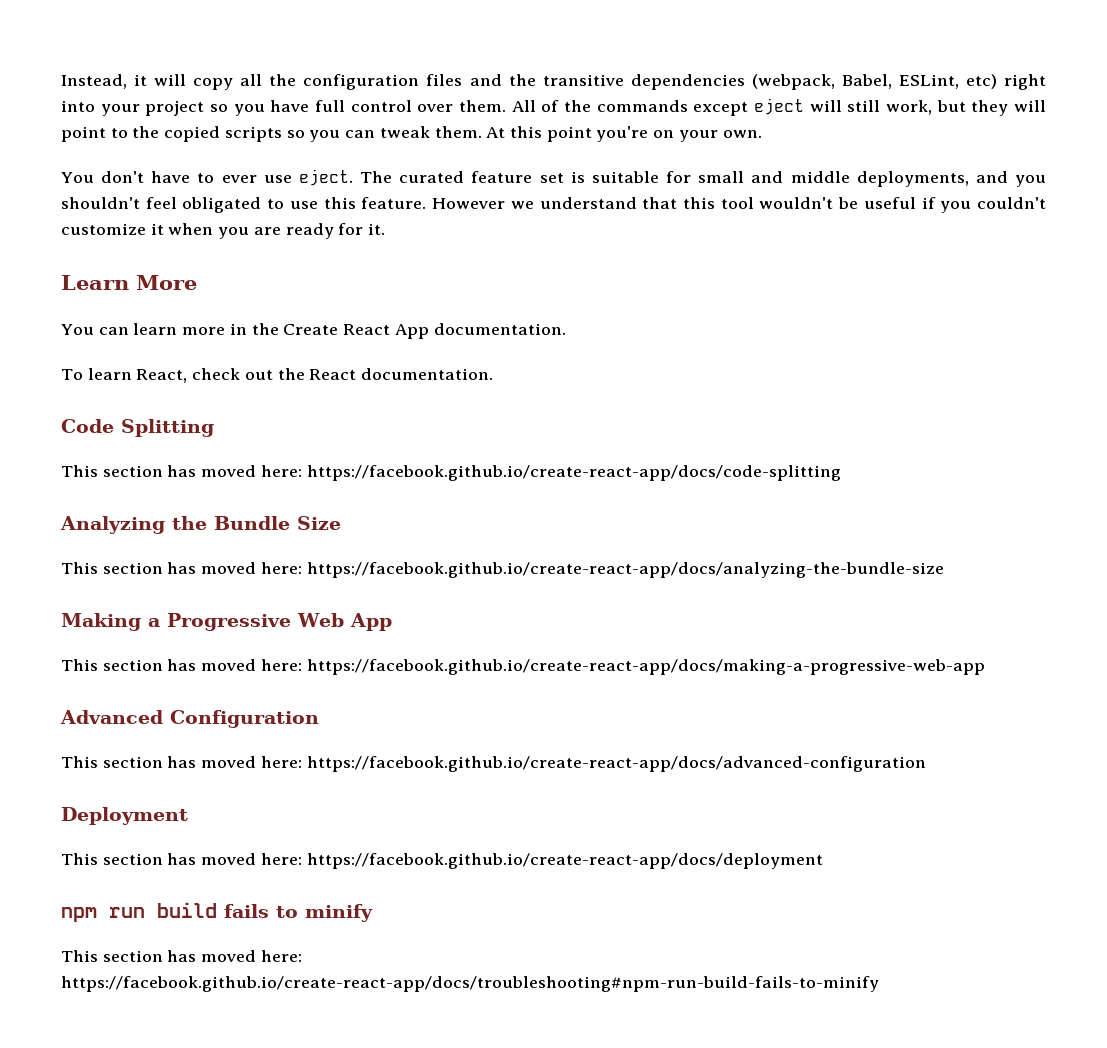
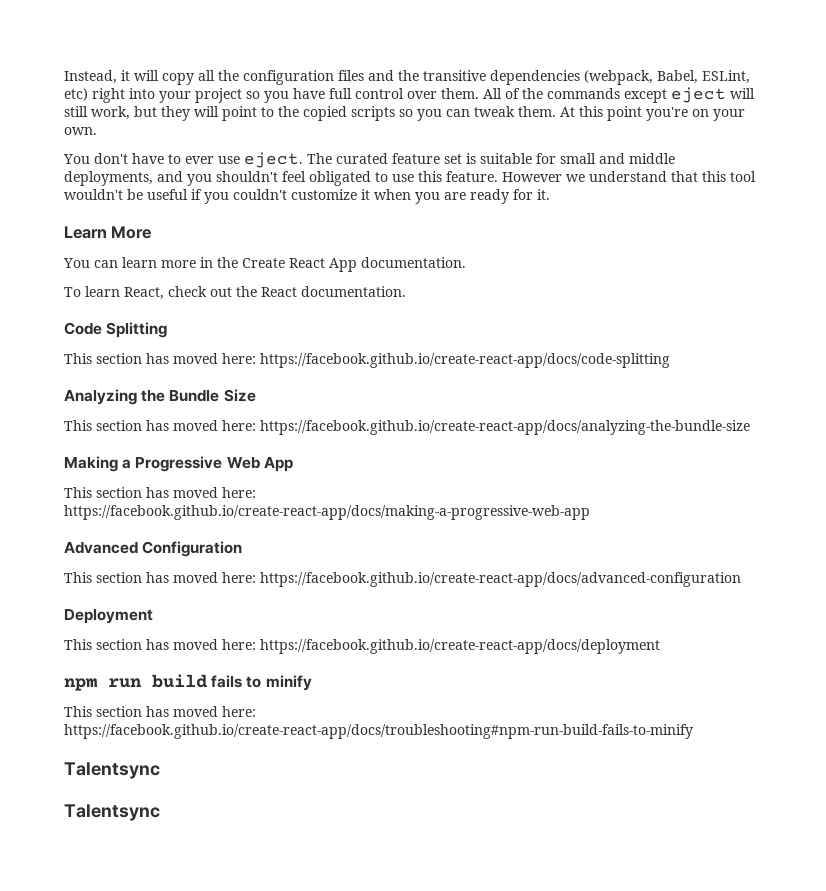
  This section has moved here: https://facebook.github.io/create-react-app/docs/troubleshooting#npm-run-build-fails-to-minify
+ Talentsync
+ Talentsync

